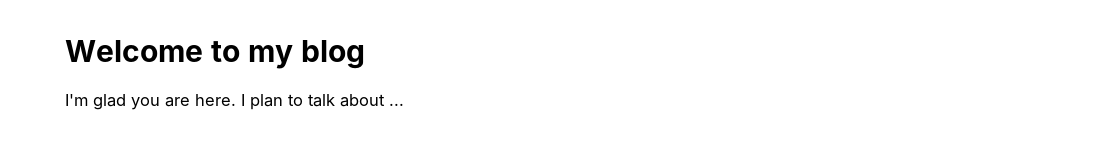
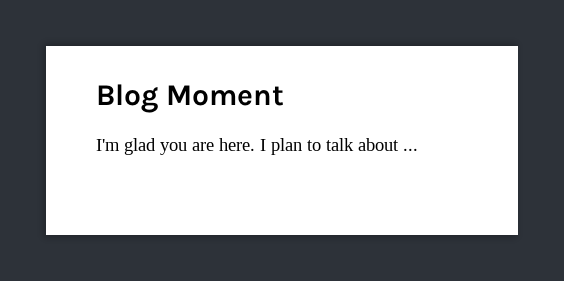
- Welcome to my blog
+ Blog Moment

